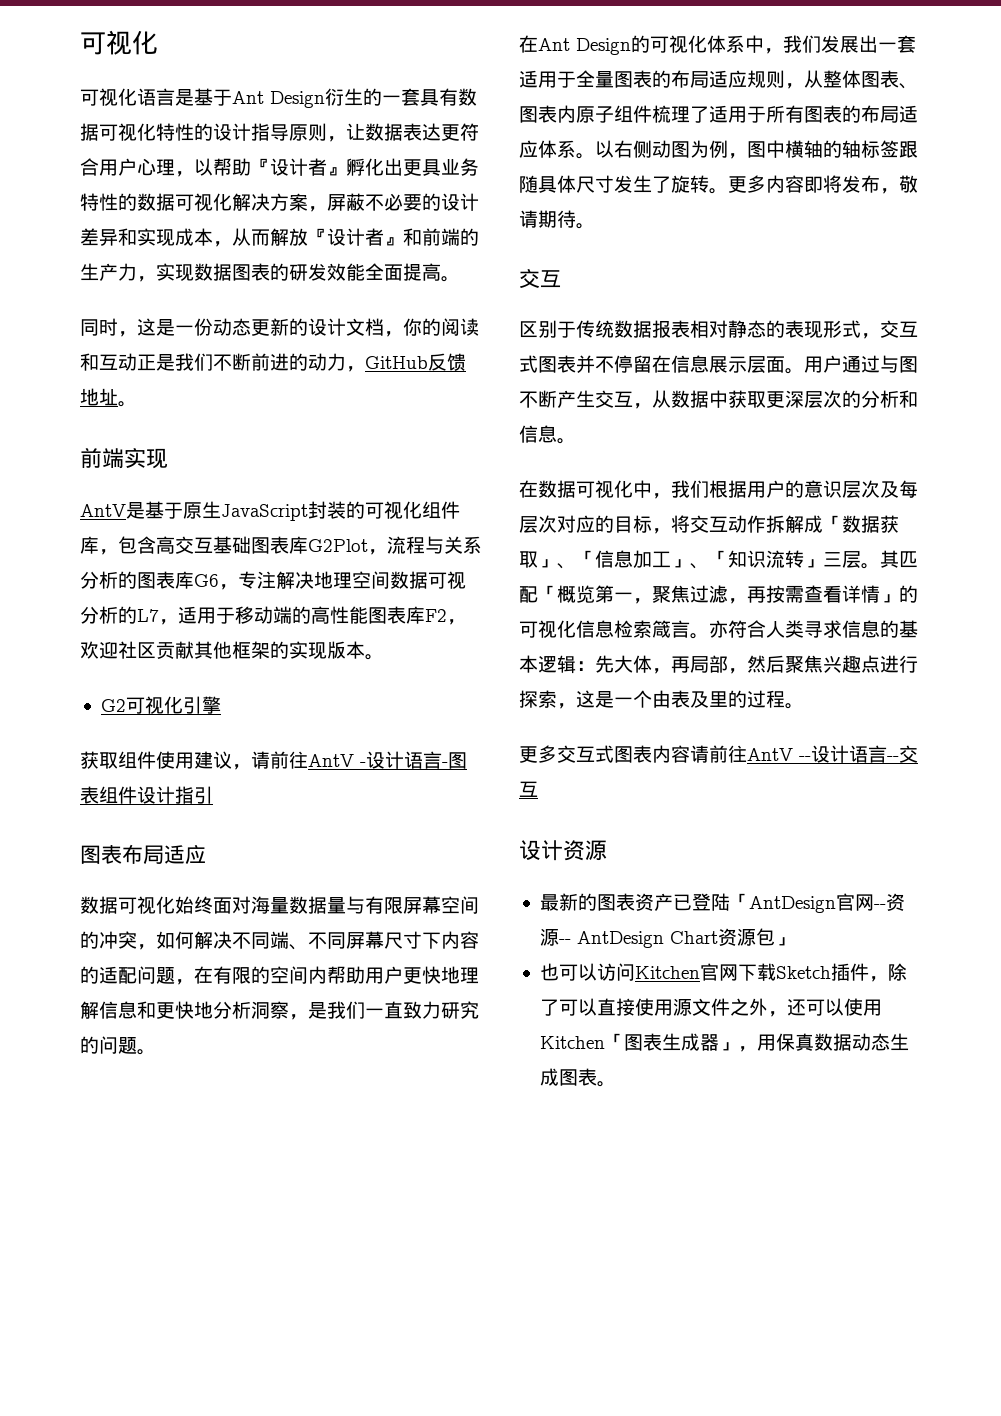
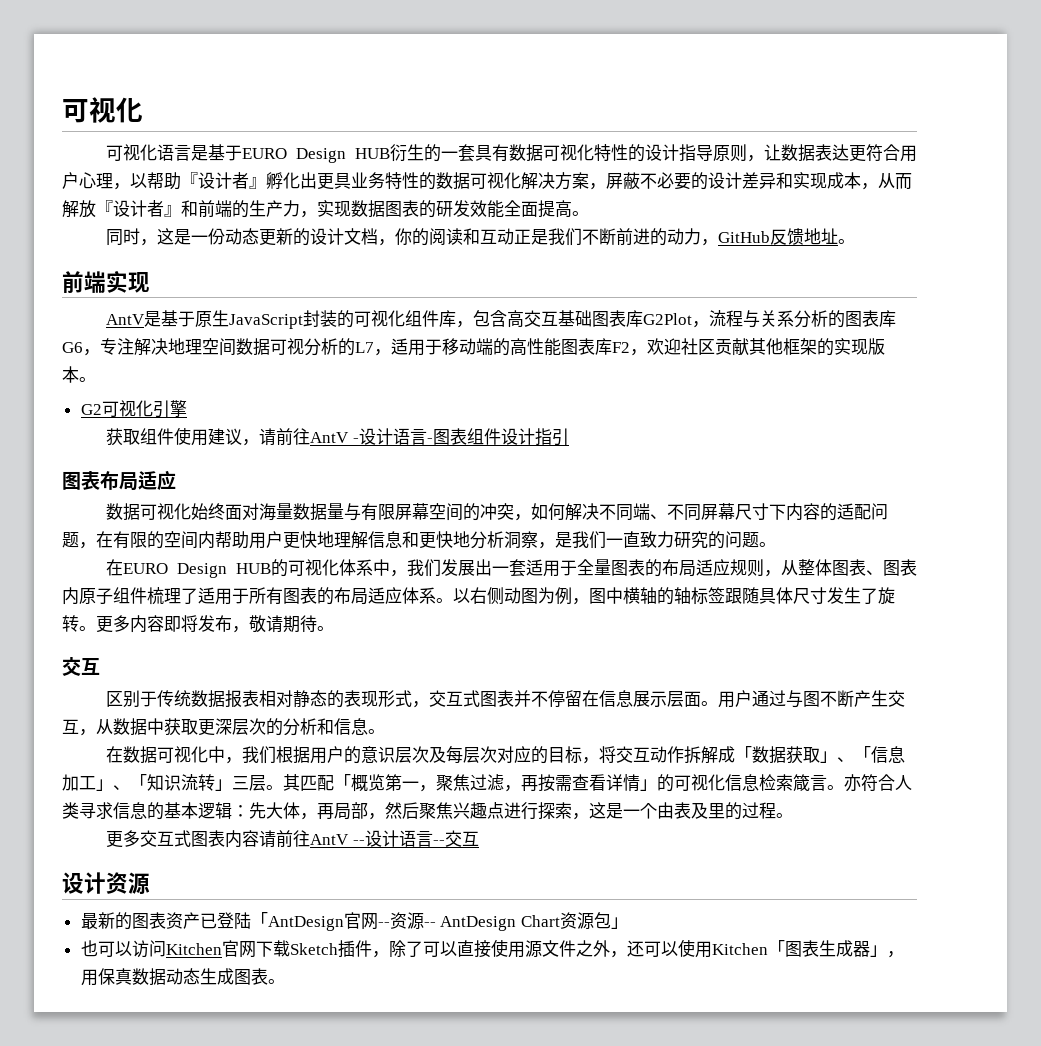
- 可视化语言是基于Ant Design衍生的一套具有数据可视化特性的设计指导原则，让数据表达更符合用户心理，以帮助『设计者』孵化出更具业务特性的数据可视化解决方案，屏蔽不必要的设计差异和实现成本，从而解放『设计者』和前端的生产力，实现数据图表的研发效能全面提高。
+ 可视化语言是基于EURO Design HUB衍生的一套具有数据可视化特性的设计指导原则，让数据表达更符合用户心理，以帮助『设计者』孵化出更具业务特性的数据可视化解决方案，屏蔽不必要的设计差异和实现成本，从而解放『设计者』和前端的生产力，实现数据图表的研发效能全面提高。
- 在Ant Design的可视化体系中，我们发展出一套适用于全量图表的布局适应规则，从整体图表、图表内原子组件梳理了适用于所有图表的布局适应体系。
+ 在EURO Design HUB的可视化体系中，我们发展出一套适用于全量图表的布局适应规则，从整体图表、图表内原子组件梳理了适用于所有图表的布局适应体系。

